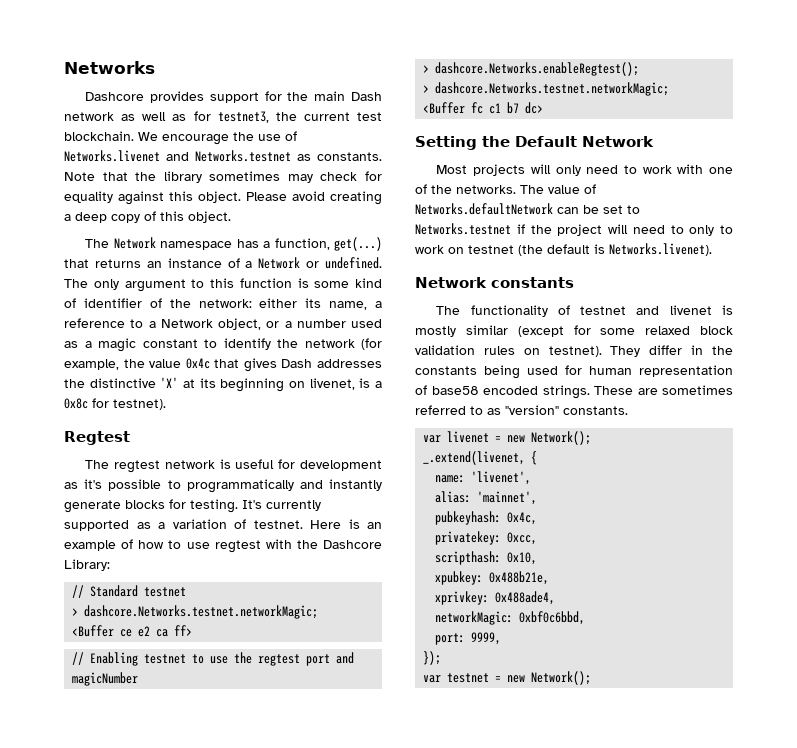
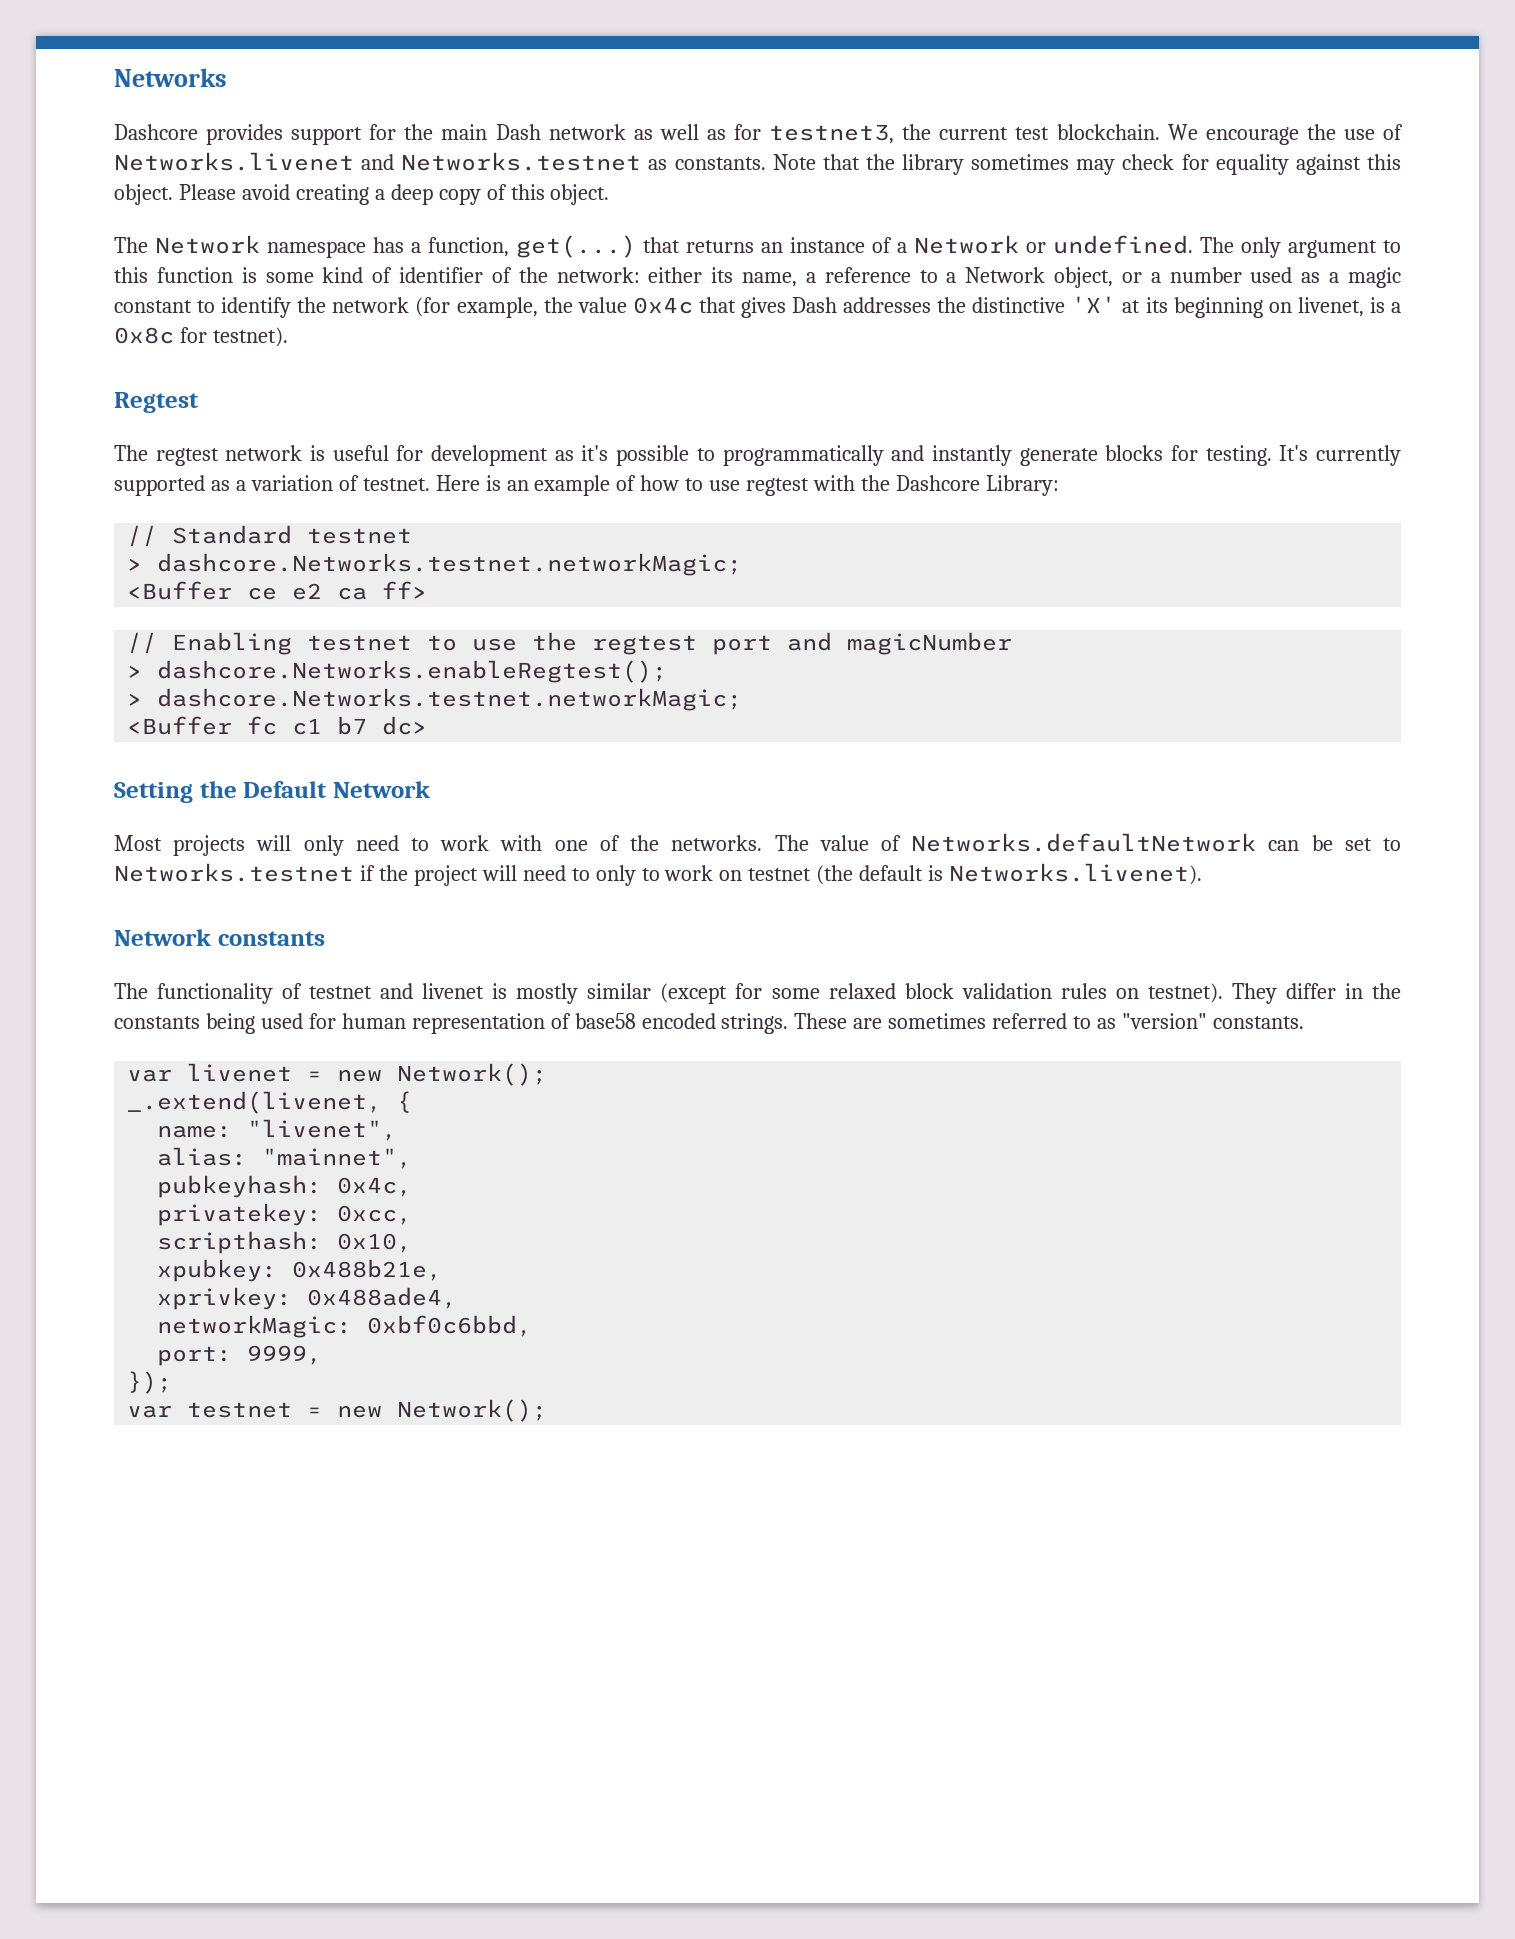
- name: 'livenet',
+ name: "livenet",
- alias: 'mainnet',
+ alias: "mainnet",

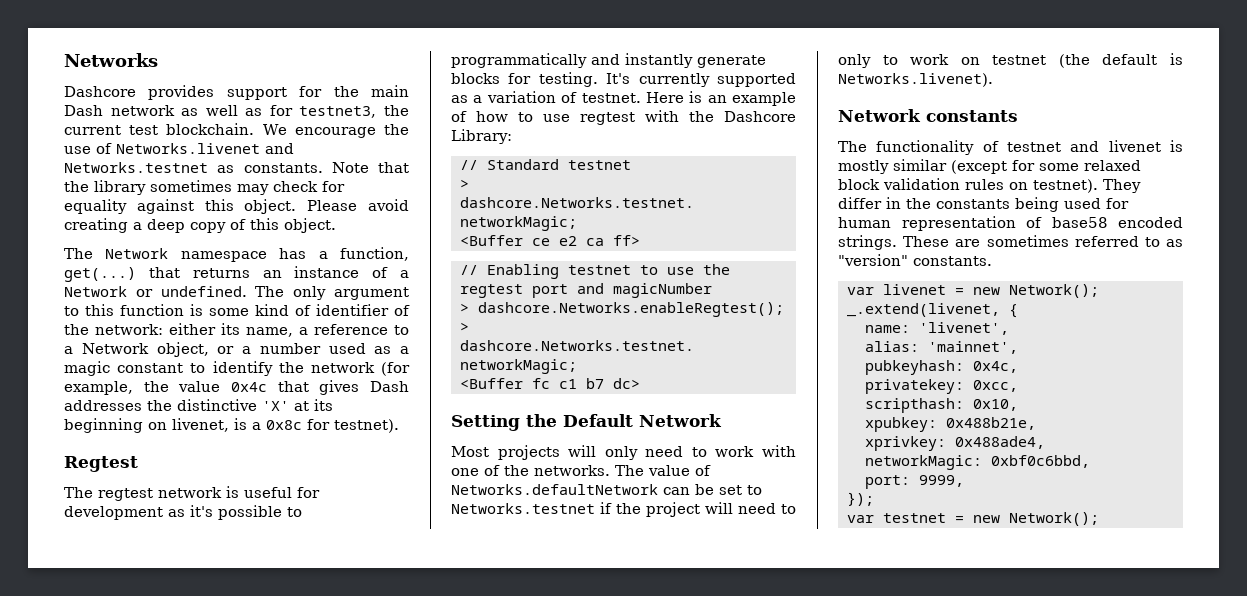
- name: "livenet",
+ name: 'livenet',
- alias: "mainnet",
+ alias: 'mainnet',

